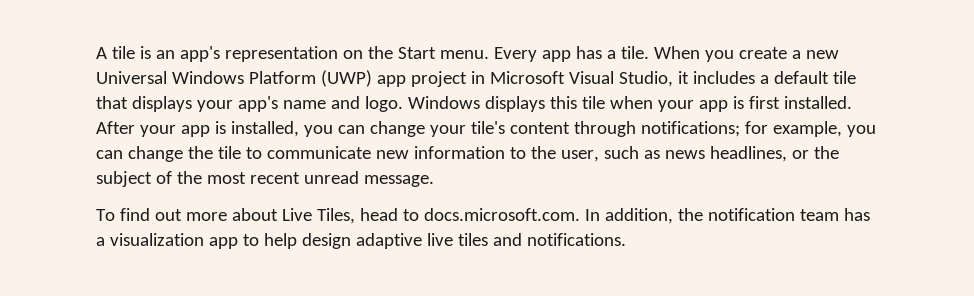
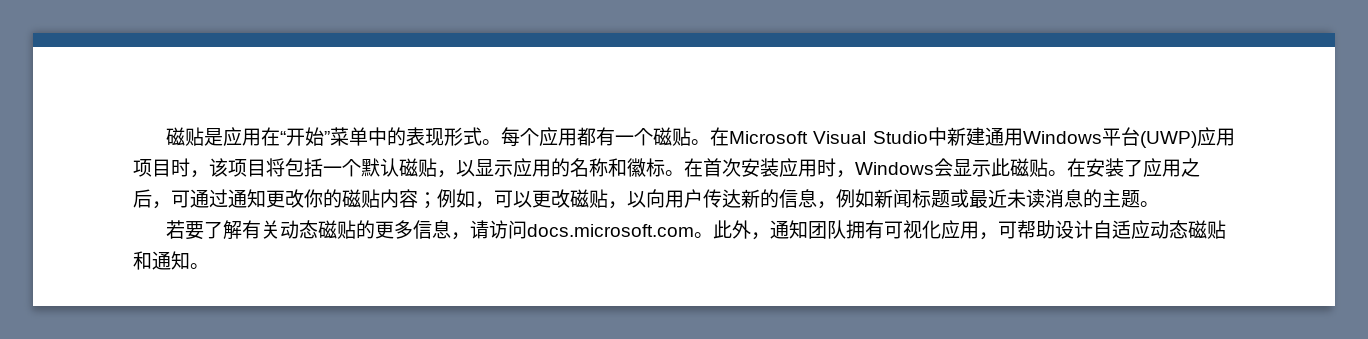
- A tile is an app's representation on the Start menu. Every app has a tile. When you create a new Universal Windows Platform (UWP) app project in Microsoft Visual Studio, it includes a default tile that displays your app's name and logo. Windows displays this tile when your app is first installed. After your app is installed, you can change your tile's content through notifications; for example, you can change the tile to communicate new information to the user, such as news headlines, or the subject of the most recent unread message.
- To find out more about Live Tiles, head to docs.microsoft.com. In addition, the notification team has a visualization app to help design adaptive live tiles and notifications.
+ 磁贴是应用在“开始”菜单中的表现形式。每个应用都有一个磁贴。在Microsoft Visual Studio中新建通用Windows平台(UWP)应用项目时，该项目将包括一个默认磁贴，以显示应用的名称和徽标。在首次安装应用时，Windows会显示此磁贴。在安装了应用之后，可通过通知更改你的磁贴内容；例如，可以更改磁贴，以向用户传达新的信息，例如新闻标题或最近未读消息的主题。
+ 若要了解有关动态磁贴的更多信息，请访问docs.microsoft.com。此外，通知团队拥有可视化应用，可帮助设计自适应动态磁贴和通知。

